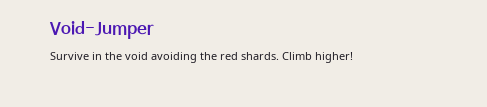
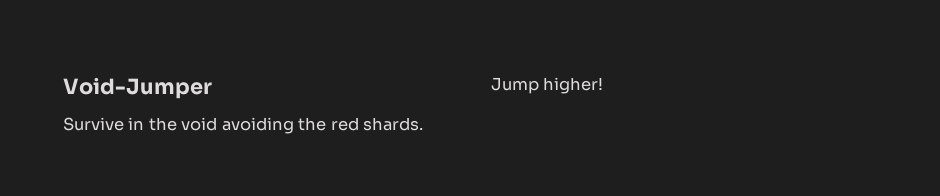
- Climb higher!
+ Jump higher!

